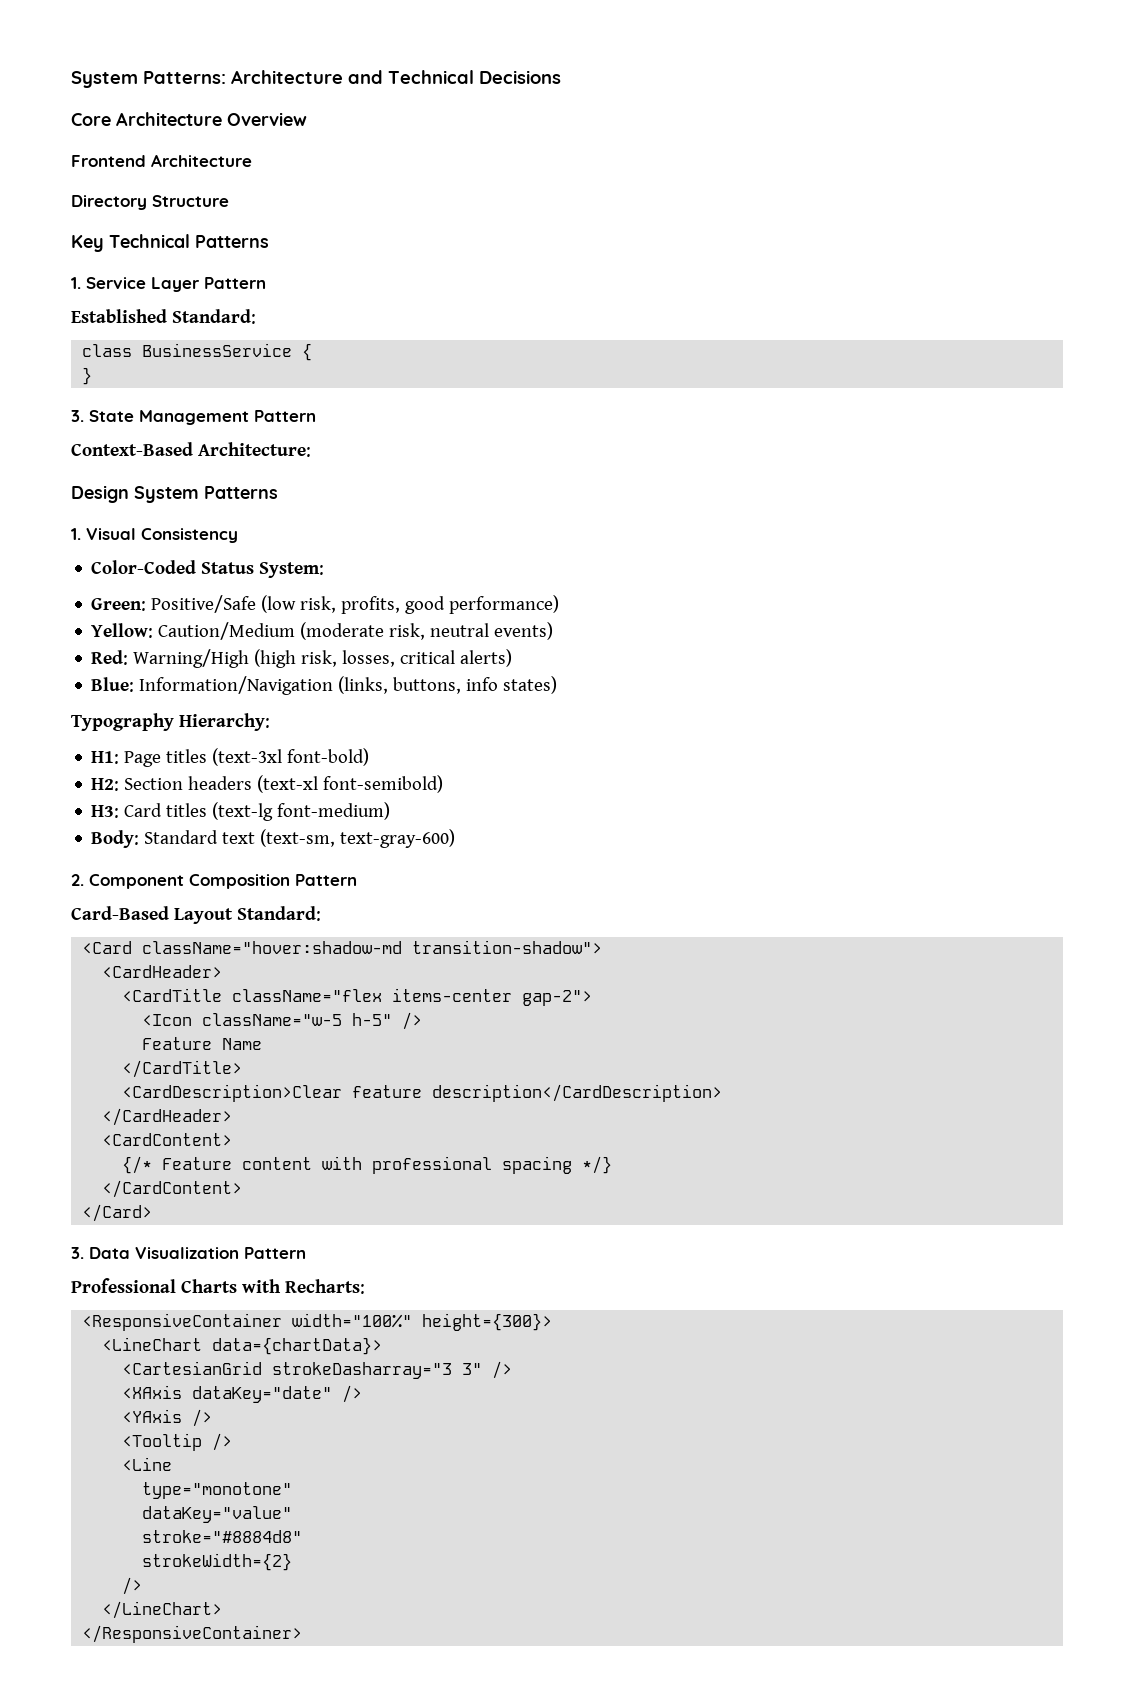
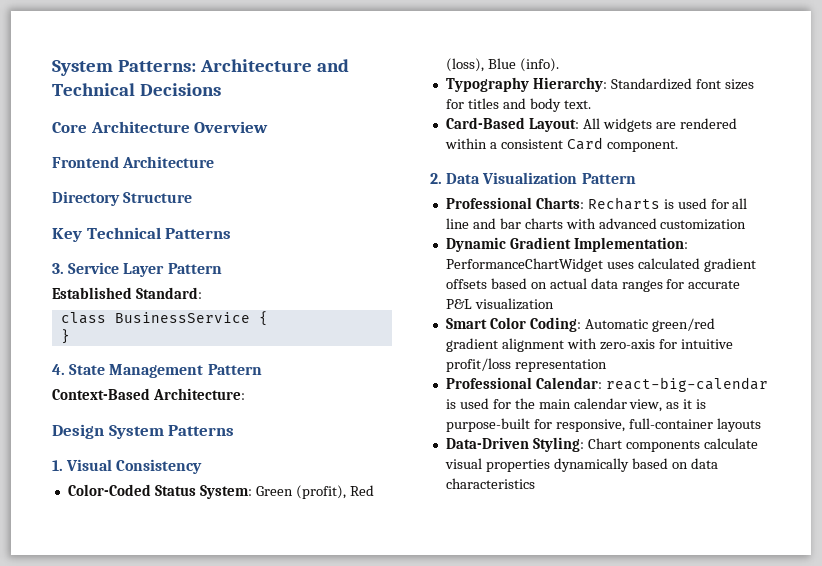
- 1. Service Layer Pattern
+ 3. Service Layer Pattern
- 3. State Management Pattern
+ 4. State Management Pattern
- Color-Coded Status System:
- Green: Positive/Safe (low risk, profits, good performance)
- Yellow: Caution/Medium (moderate risk, neutral events)
- Red: Warning/High (high risk, losses, critical alerts)
- Blue: Information/Navigation (links, buttons, info states)
- Typography Hierarchy:
- H1: Page titles (text-3xl font-bold)
- H2: Section headers (text-xl font-semibold)
- H3: Card titles (text-lg font-medium)
- Body: Standard text (text-sm, text-gray-600)
- 2. Component Composition Pattern
- Card-Based Layout Standard:
- <Card className="hover:shadow-md transition-shadow">
- <CardHeader>
- <CardTitle className="flex items-center gap-2">
- <Icon className="w-5 h-5" />
- Feature Name
- </CardTitle>
- <CardDescription>Clear feature description</CardDescription>
- </CardHeader>
- <CardContent>
- {/* Feature content with professional spacing */}
- </CardContent>
- </Card>
- 3. Data Visualization Pattern
- Professional Charts with Recharts:
- <ResponsiveContainer width="100%" height={300}>
- <LineChart data={chartData}>
- <CartesianGrid strokeDasharray="3 3" />
- <XAxis dataKey="date" />
- <YAxis />
- <Tooltip />
- <Line
- type="monotone"
- dataKey="value"
- stroke="#8884d8"
- strokeWidth={2}
- />
- </LineChart>
- </ResponsiveContainer>
+ Color-Coded Status System: Green (profit), Red (loss), Blue (info).
+ Typography Hierarchy: Standardized font sizes for titles and body text.
+ Card-Based Layout: All widgets are rendered within a consistent Card component.
+ 2. Data Visualization Pattern
+ Professional Charts: Recharts is used for all line and bar charts with advanced customization
+ Dynamic Gradient Implementation: PerformanceChartWidget uses calculated gradient offsets based on actual data ranges for accurate P&L visualization
+ Smart Color Coding: Automatic green/red gradient alignment with zero-axis for intuitive profit/loss representation
+ Professional Calendar: react-big-calendar is used for the main calendar view, as it is purpose-built for responsive, full-container layouts
+ Data-Driven Styling: Chart components calculate visual properties dynamically based on data characteristics

